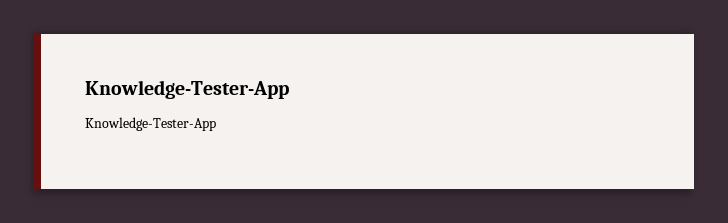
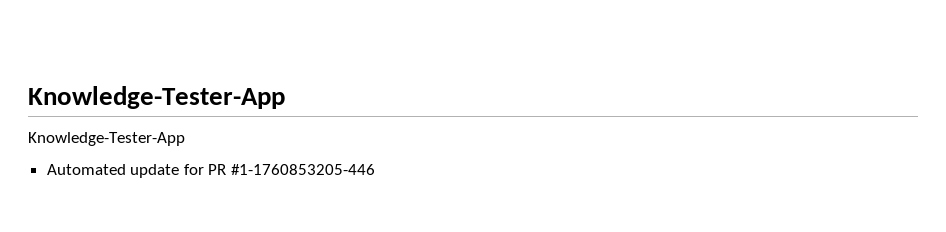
+ Automated update for PR #1-1760853205-446

